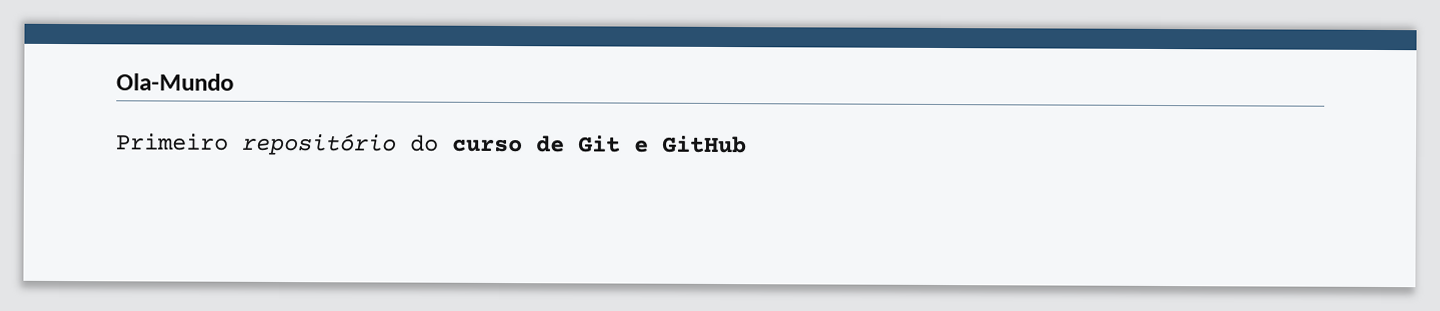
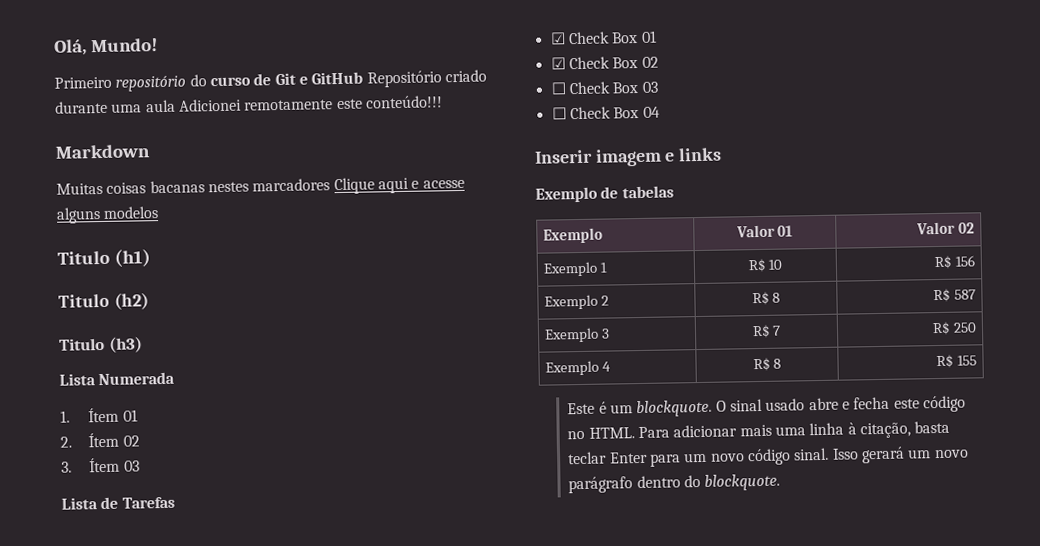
- Ola-Mundo
+ Olá, Mundo!
- Primeiro repositório do curso de Git e GitHub
+ Primeiro repositório do curso de Git e GitHub Repositório criado durante uma aula Adicionei remotamente este conteúdo!!!
+ Markdown
+ Muitas coisas bacanas nestes marcadores Clique aqui e acesse alguns modelos
+ Titulo (h1)
+ Titulo (h2)
+ Titulo (h3)
+ Lista Numerada
+ 1. Ítem 01
+ 2. Ítem 02
+ 3. Ítem 03
+ Lista de Tarefas
+ ☑ Check Box 01
+ ☑ Check Box 02
+ ☐ Check Box 03
+ ☐ Check Box 04
+ Inserir imagem e links
+ Exemplo de tabelas
+ Exemplo | Valor 01 | Valor 02
+ Exemplo 1 | R$ 10 | R$ 156
+ Exemplo 2 | R$ 8 | R$ 587
+ Exemplo 3 | R$ 7 | R$ 250
+ Exemplo 4 | R$ 8 | R$ 155
+ Este é um blockquote. O sinal usado abre e fecha este código no HTML. Para adicionar mais uma linha à citação, basta teclar Enter para um novo código sinal. Isso gerará um novo parágrafo dentro do blockquote.

